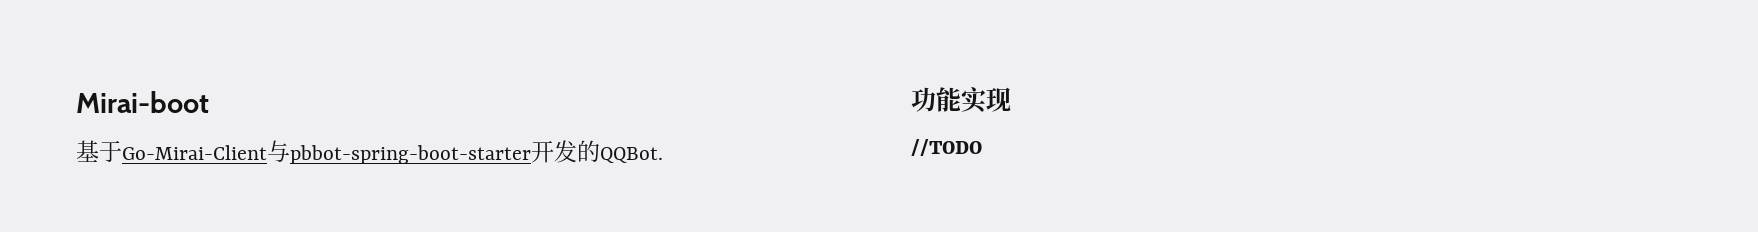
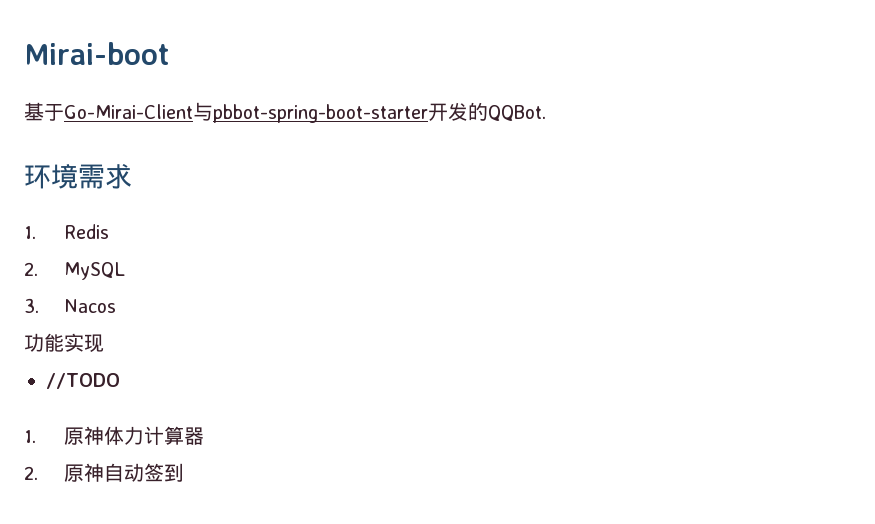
+ 环境需求
+ 1. Redis
+ 2. MySQL
+ 3. Nacos
  功能实现
  //TODO
+ 1.原神体力计算器
+ 2.原神自动签到

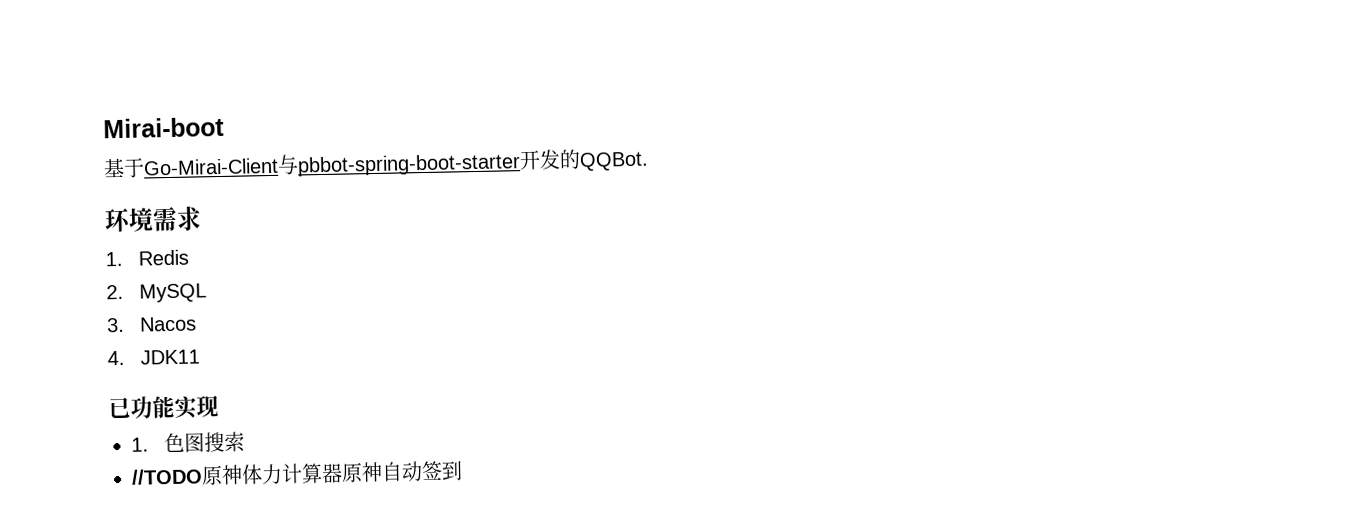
- 功能实现
+ 4. JDK11
+ 已功能实现
+ 1.色图搜索
- //TODO
- 1.原神体力计算器
- 2.原神自动签到
+ //TODO原神体力计算器原神自动签到

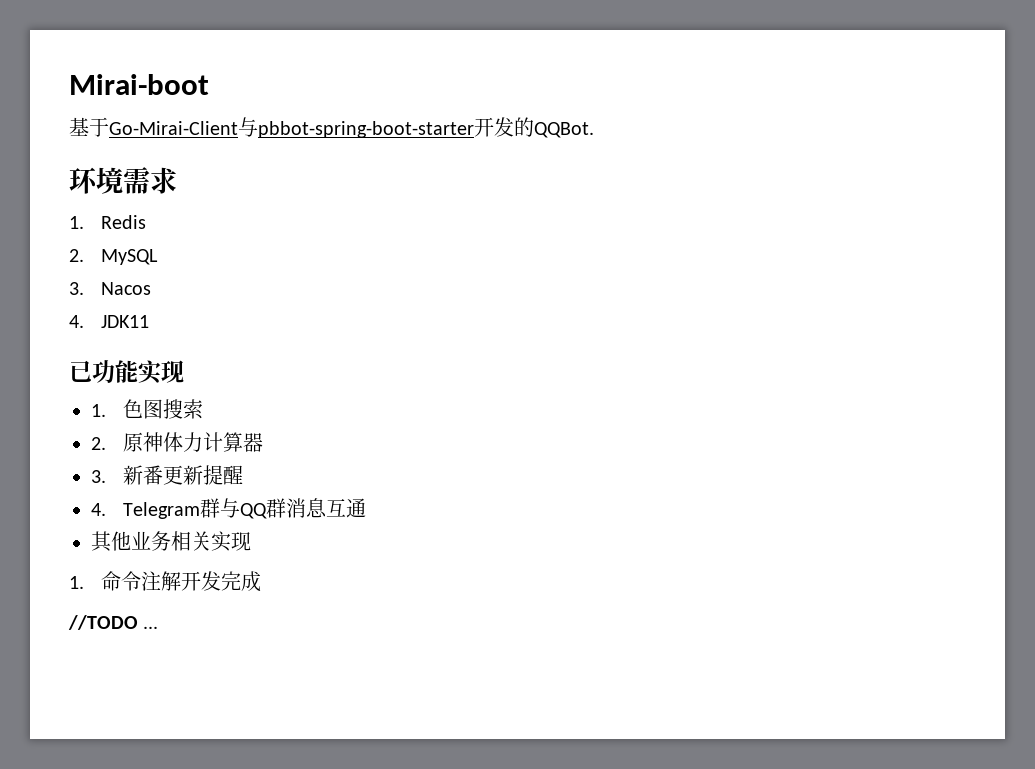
- //TODO原神体力计算器原神自动签到
+ 2.原神体力计算器
+ 3.新番更新提醒
+ 4. Telegram群与QQ群消息互通
+ 其他业务相关实现
+ 1.命令注解开发完成
+ //TODO ...

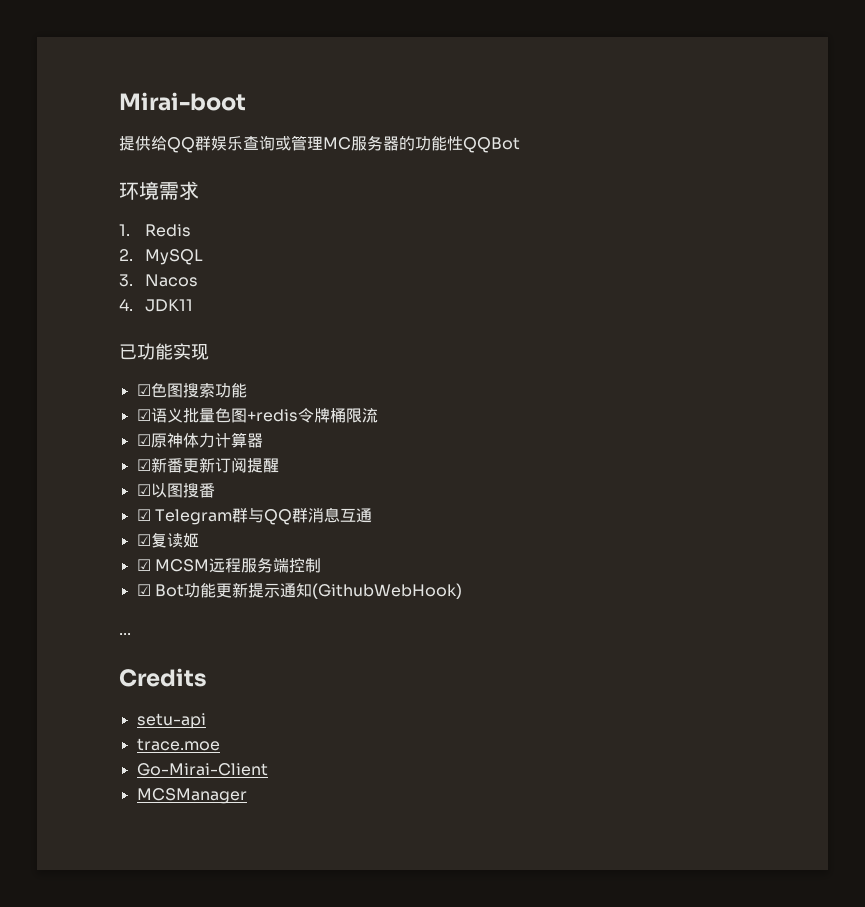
- 基于Go-Mirai-Client与pbbot-spring-boot-starter开发的QQBot.
+ 提供给QQ群娱乐查询或管理MC服务器的功能性QQBot
- 1.色图搜索
- 2.原神体力计算器
+ ☑色图搜索功能
+ ☑语义批量色图+redis令牌桶限流
+ ☑原神体力计算器
- 3.新番更新提醒
+ ☑新番更新订阅提醒
- 4. Telegram群与QQ群消息互通
+ ☑以图搜番
+ ☑ Telegram群与QQ群消息互通
- 其他业务相关实现
- 1.命令注解开发完成
- //TODO ...
+ ☑复读姬
+ ☑ MCSM远程服务端控制
+ ☑ Bot功能更新提示通知(GithubWebHook)
+ ...
+ Credits
+ setu-api
+ trace.moe
+ Go-Mirai-Client
+ MCSManager

